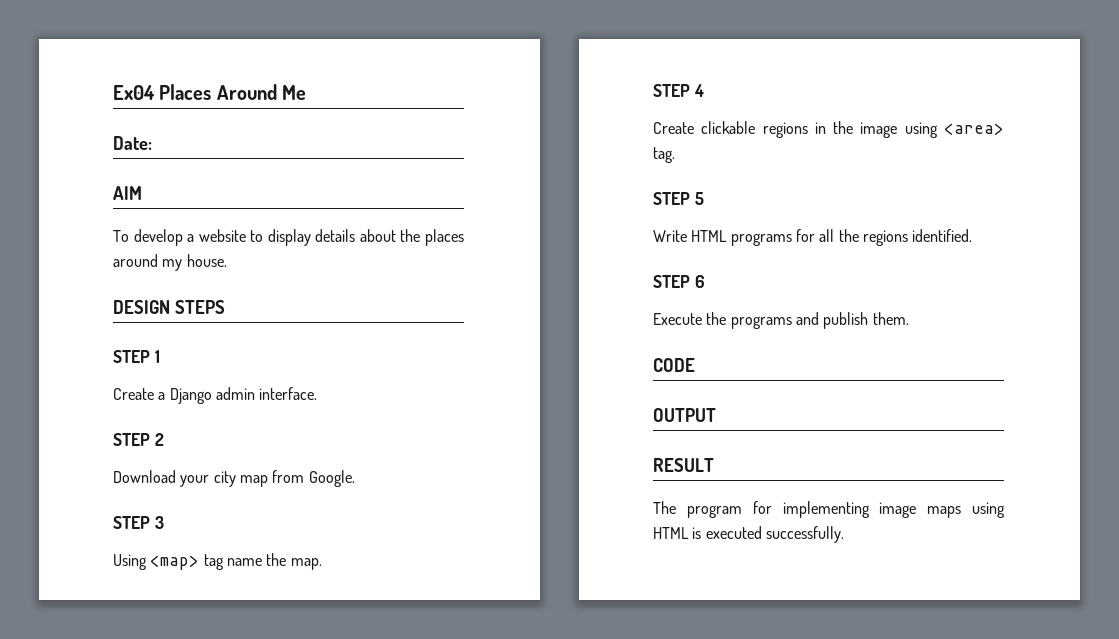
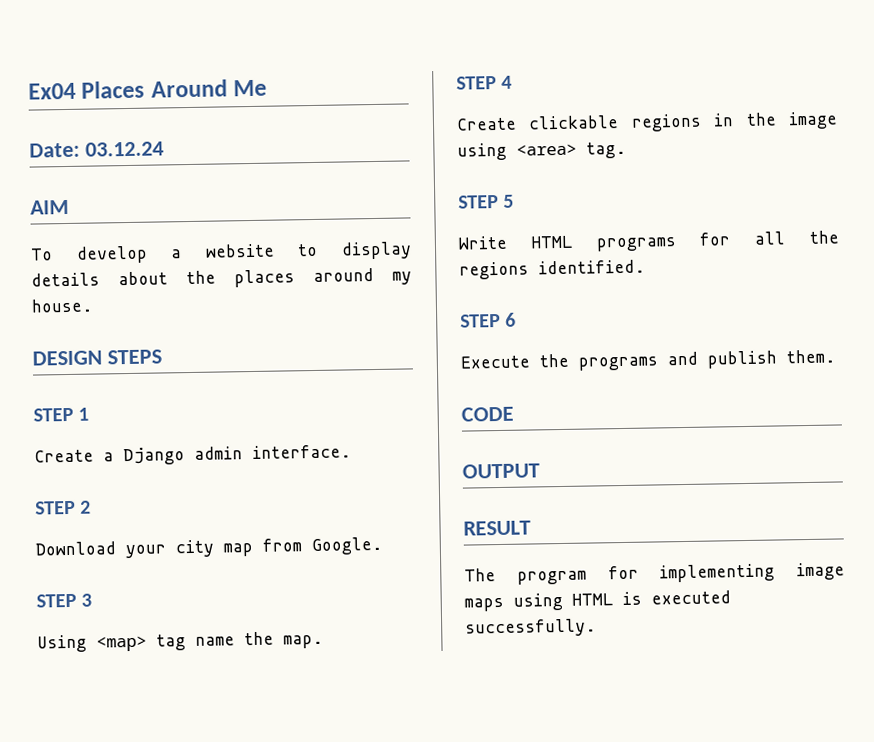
- Date:
+ Date: 03.12.24

